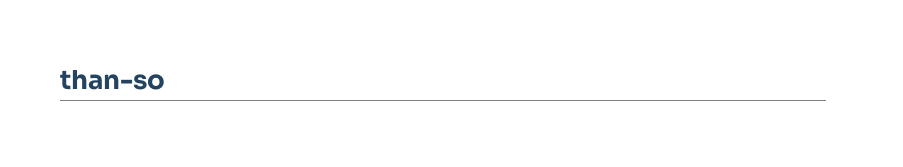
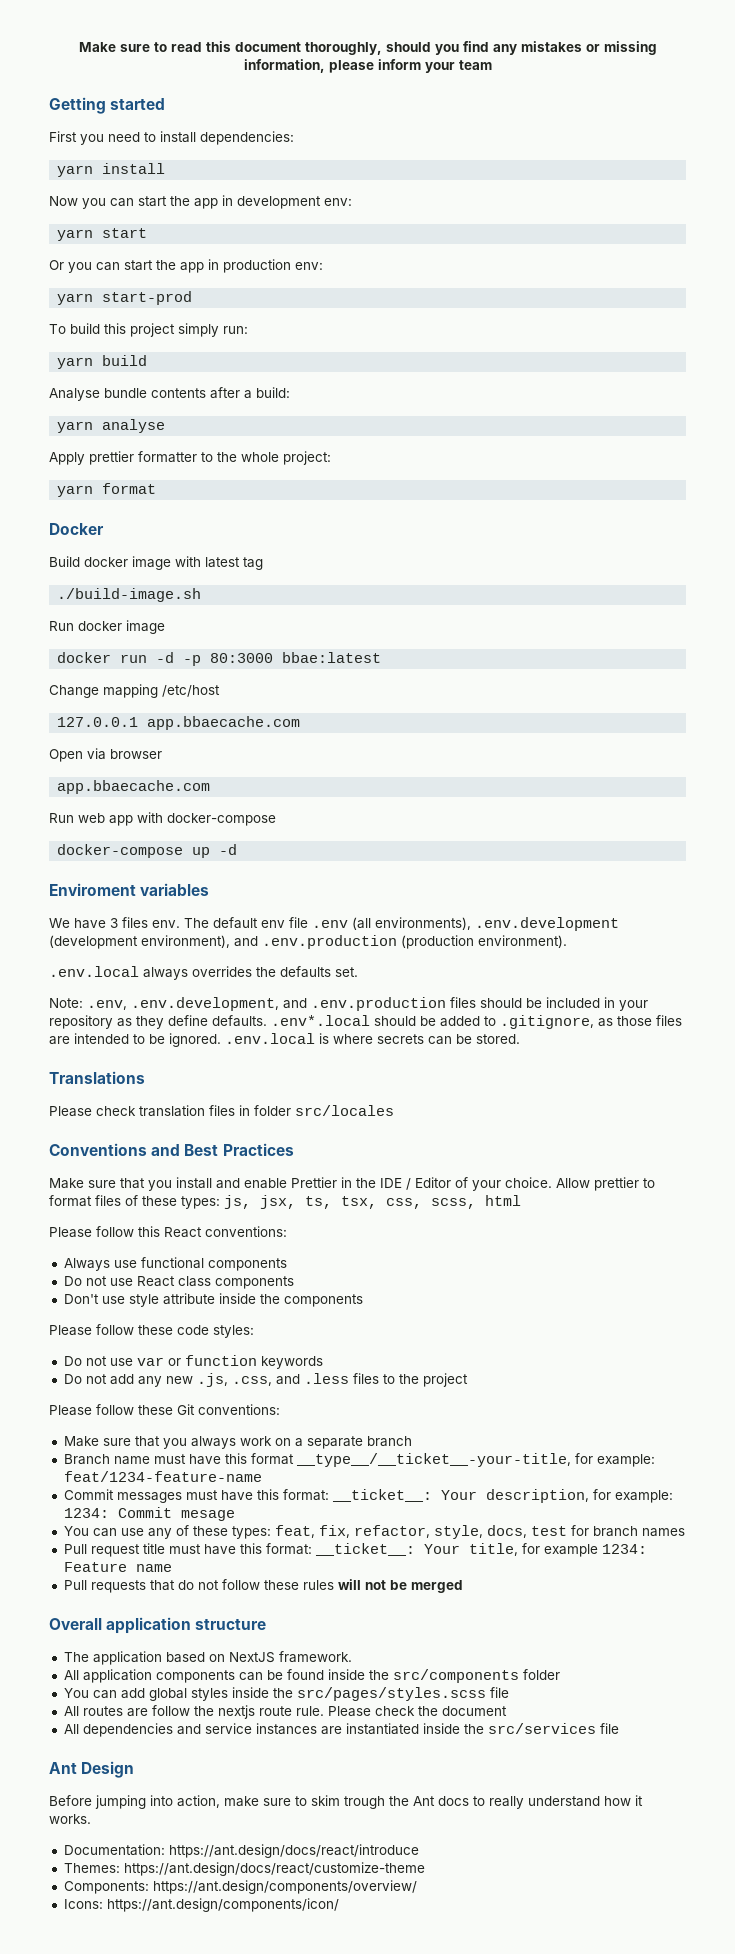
- than-so
+ Make sure to read this document thoroughly, should you find any mistakes or missing information, please inform your team
+ Getting started
+ First you need to install dependencies:
+ yarn install
+ Now you can start the app in development env:
+ yarn start
+ Or you can start the app in production env:
+ yarn start-prod
+ To build this project simply run:
+ yarn build
+ Analyse bundle contents after a build:
+ yarn analyse
+ Apply prettier formatter to the whole project:
+ yarn format
+ Docker
+ Build docker image with latest tag
+ ./build-image.sh
+ Run docker image
+ docker run -d -p 80:3000 bbae:latest
+ Change mapping /etc/host
+ 127.0.0.1 app.bbaecache.com
+ Open via browser
+ app.bbaecache.com
+ Run web app with docker-compose
+ docker-compose up -d
+ Enviroment variables
+ We have 3 files env. The default env file .env (all environments), .env.development (development environment), and .env.production (production environment).
+ .env.local always overrides the defaults set.
+ Note: .env, .env.development, and .env.production files should be included in your repository as they define defaults. .env*.local should be added to .gitignore, as those files are intended to be ignored. .env.local is where secrets can be stored.
+ Translations
+ Please check translation files in folder src/locales
+ Conventions and Best Practices
+ Make sure that you install and enable Prettier in the IDE / Editor of your choice. Allow prettier to format files of these types: js, jsx, ts, tsx, css, scss, html
+ Please follow this React conventions:
+ Always use functional components
+ Do not use React class components
+ Don't use style attribute inside the components
+ Please follow these code styles:
+ Do not use var or function keywords
+ Do not add any new .js, .css, and .less files to the project
+ Please follow these Git conventions:
+ Make sure that you always work on a separate branch
+ Branch name must have this format __type__/__ticket__-your-title, for example: feat/1234-feature-name
+ Commit messages must have this format: __ticket__: Your description, for example: 1234: Commit mesage
+ You can use any of these types: feat, fix, refactor, style, docs, test for branch names
+ Pull request title must have this format: __ticket__: Your title, for example 1234: Feature name
+ Pull requests that do not follow these rules will not be merged
+ Overall application structure
+ The application based on NextJS framework.
+ All application components can be found inside the src/components folder
+ You can add global styles inside the src/pages/styles.scss file
+ All routes are follow the nextjs route rule. Please check the document
+ All dependencies and service instances are instantiated inside the src/services file
+ Ant Design
+ Before jumping into action, make sure to skim trough the Ant docs to really understand how it works.
+ Documentation: https://ant.design/docs/react/introduce
+ Themes: https://ant.design/docs/react/customize-theme
+ Components: https://ant.design/components/overview/
+ Icons: https://ant.design/components/icon/

